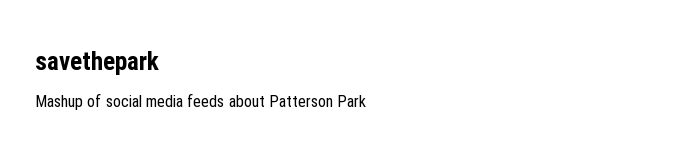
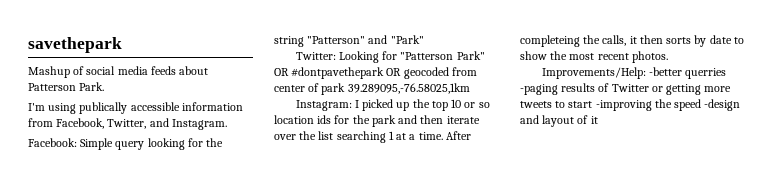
- Mashup of social media feeds about Patterson Park
+ Mashup of social media feeds about Patterson Park.
+ I'm using publically accessible information from Facebook, Twitter, and Instagram.
+ Facebook: Simple query looking for the string "Patterson" and "Park"
+ Twitter: Looking for "Patterson Park" OR #dontpavethepark OR geocoded from center of park 39.289095,-76.58025,1km
+ Instagram: I picked up the top 10 or so location ids for the park and then iterate over the list searching 1 at a time. After completeing the calls, it then sorts by date to show the most recent photos.
+ Improvements/Help: -better querries -paging results of Twitter or getting more tweets to start -improving the speed -design and layout of it

